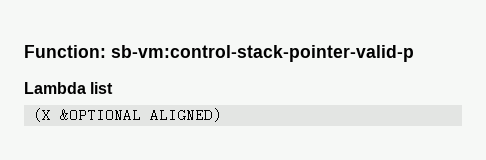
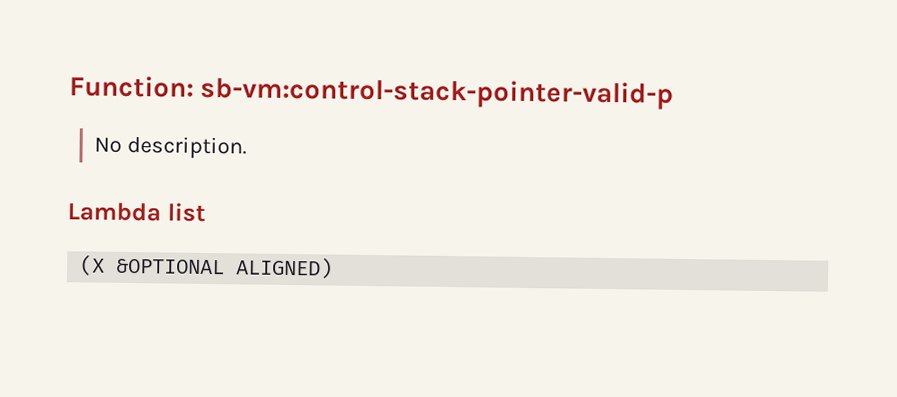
+ No description.

